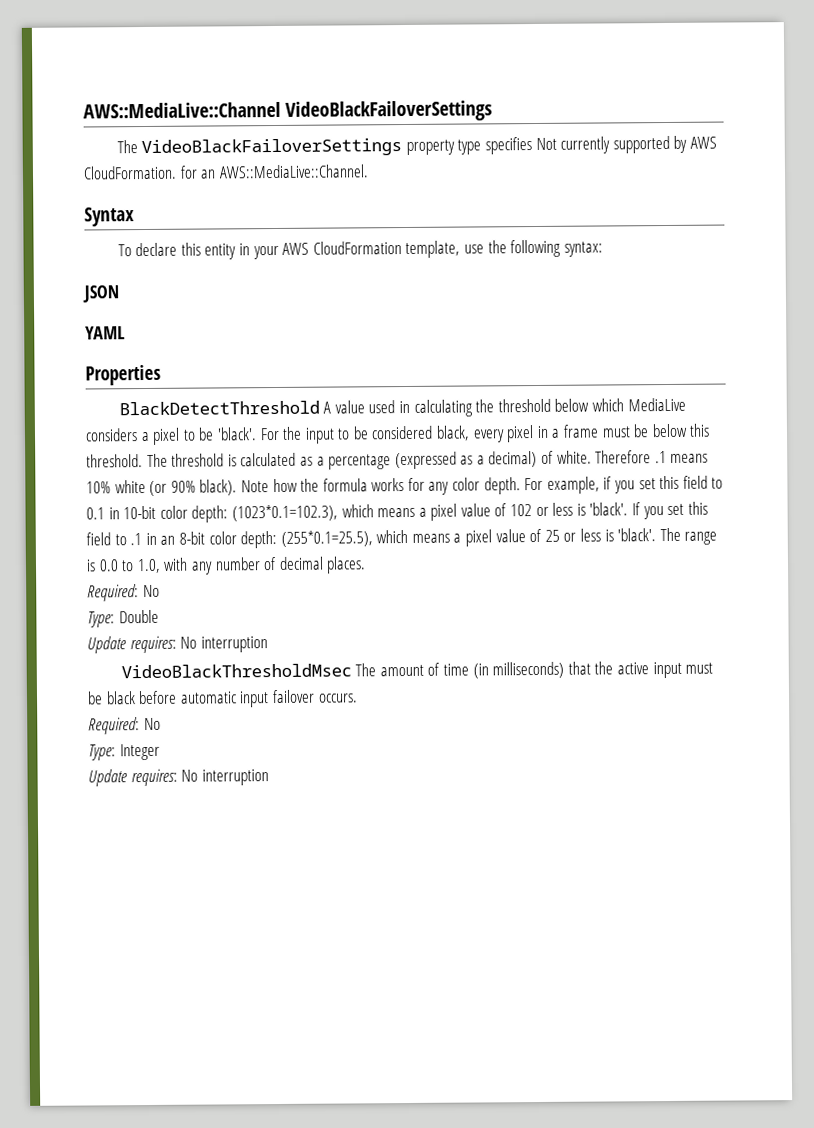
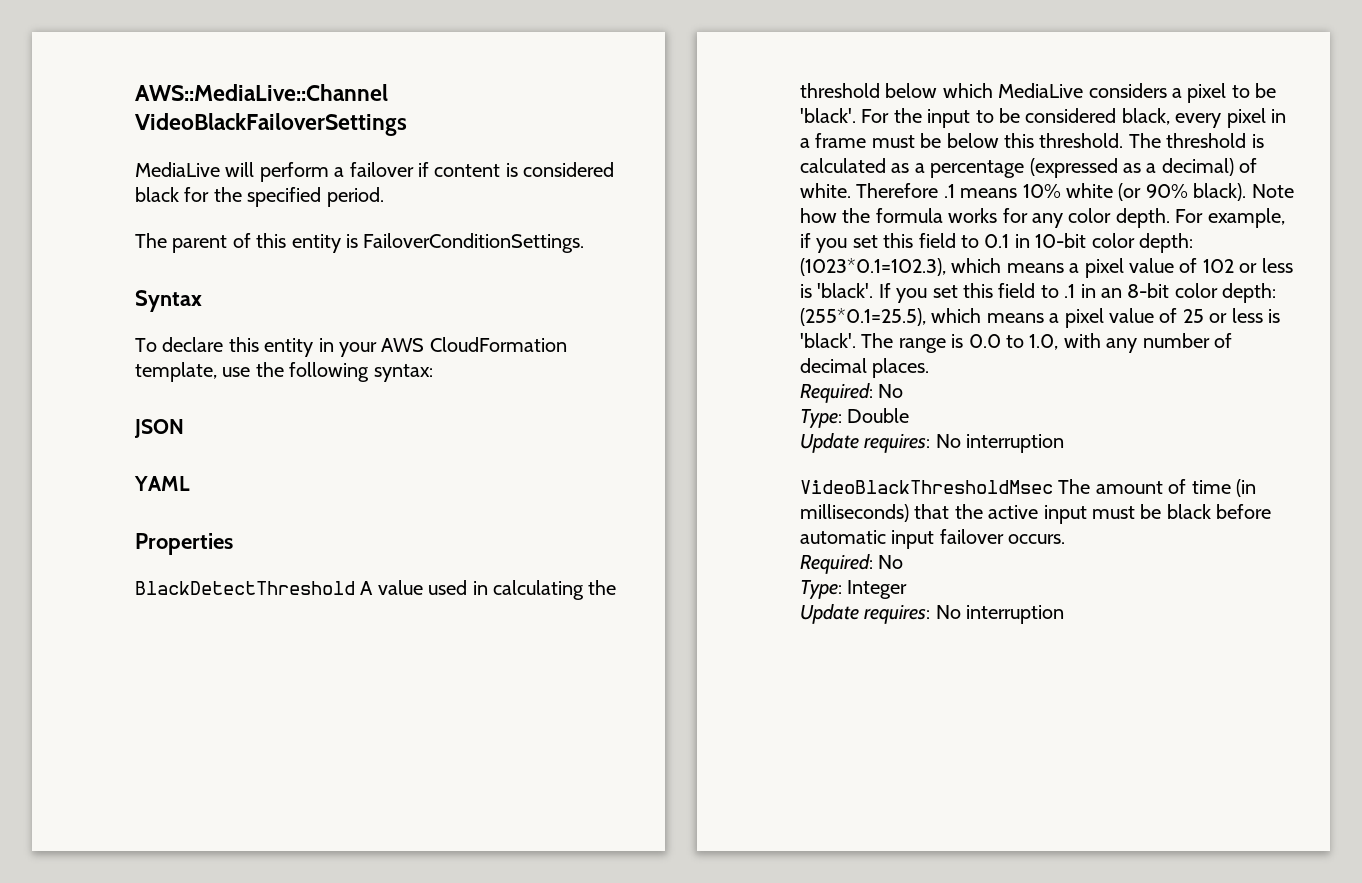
- The VideoBlackFailoverSettings property type specifies Not currently supported by AWS CloudFormation. for an AWS::MediaLive::Channel.
+ MediaLive will perform a failover if content is considered black for the specified period.
+ The parent of this entity is FailoverConditionSettings.

